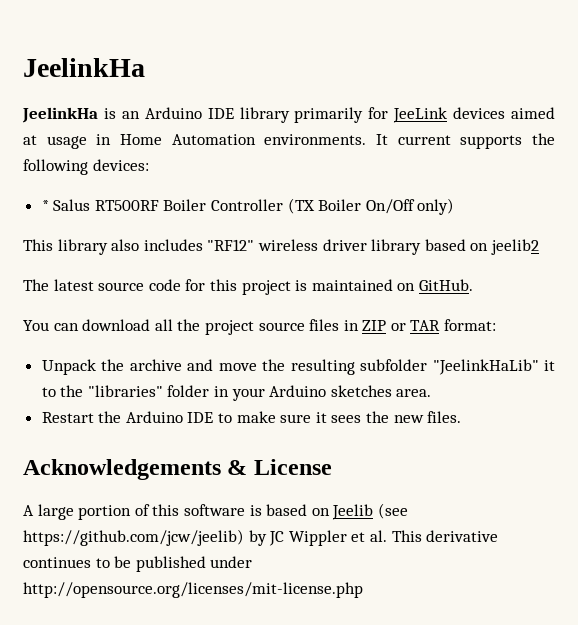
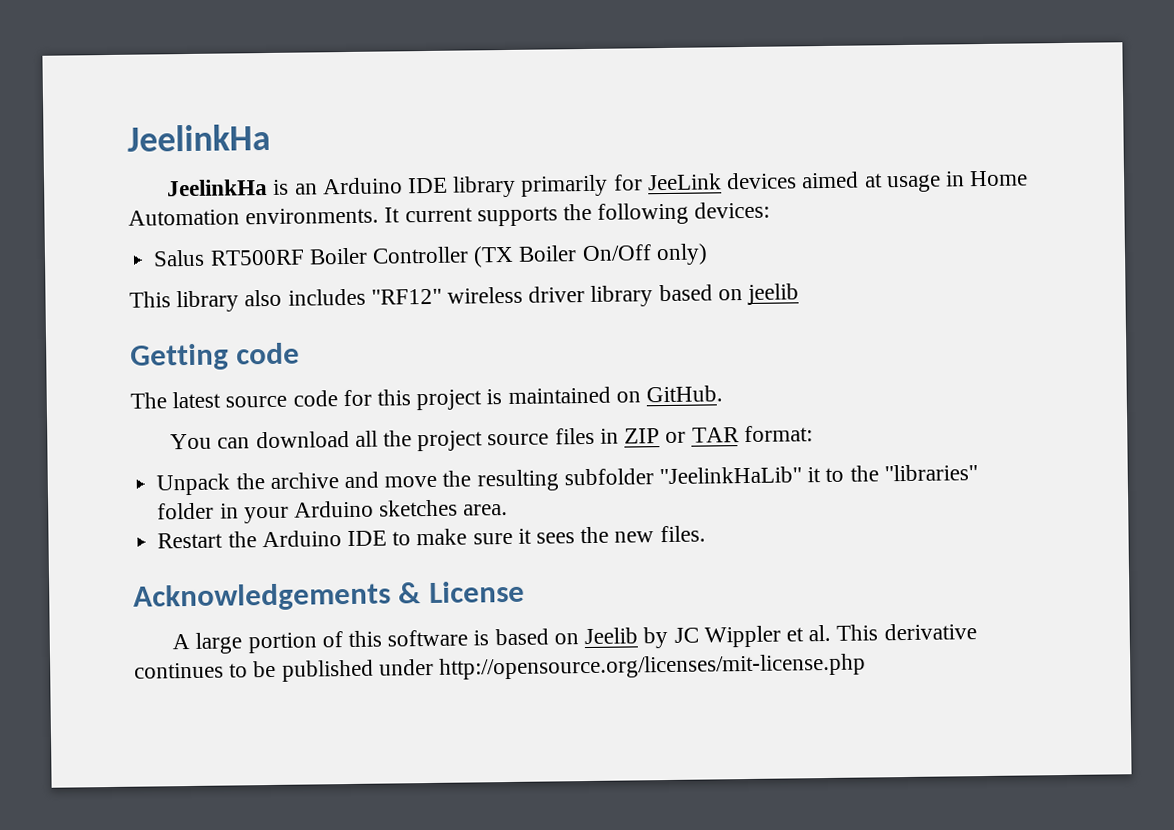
- * Salus RT500RF Boiler Controller (TX Boiler On/Off only)
+ Salus RT500RF Boiler Controller (TX Boiler On/Off only)
- This library also includes "RF12" wireless driver library based on jeelib2
+ This library also includes "RF12" wireless driver library based on jeelib
+ Getting code
- A large portion of this software is based on Jeelib (see https://github.com/jcw/jeelib) by JC Wippler et al. This derivative continues to be published under http://opensource.org/licenses/mit-license.php
+ A large portion of this software is based on Jeelib by JC Wippler et al. This derivative continues to be published under http://opensource.org/licenses/mit-license.php

